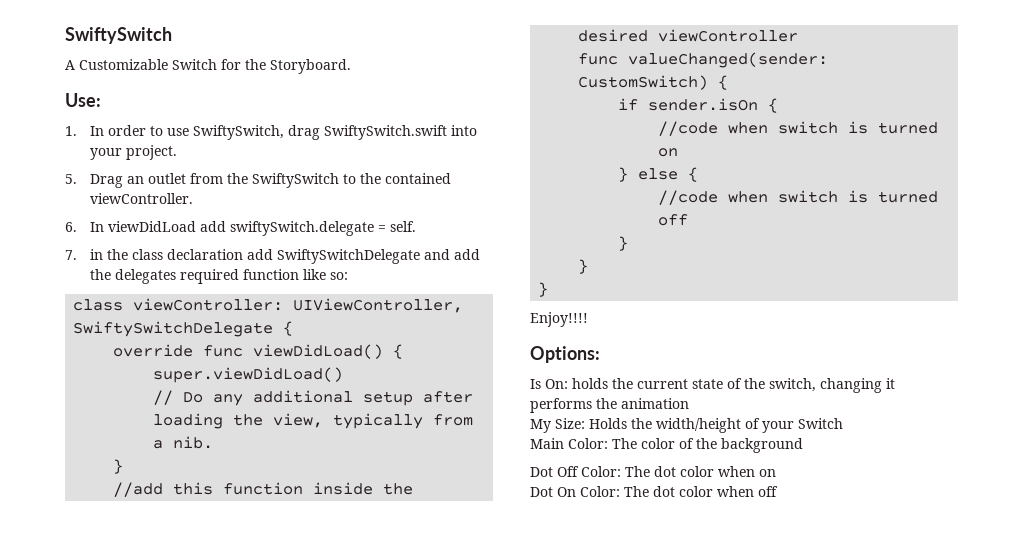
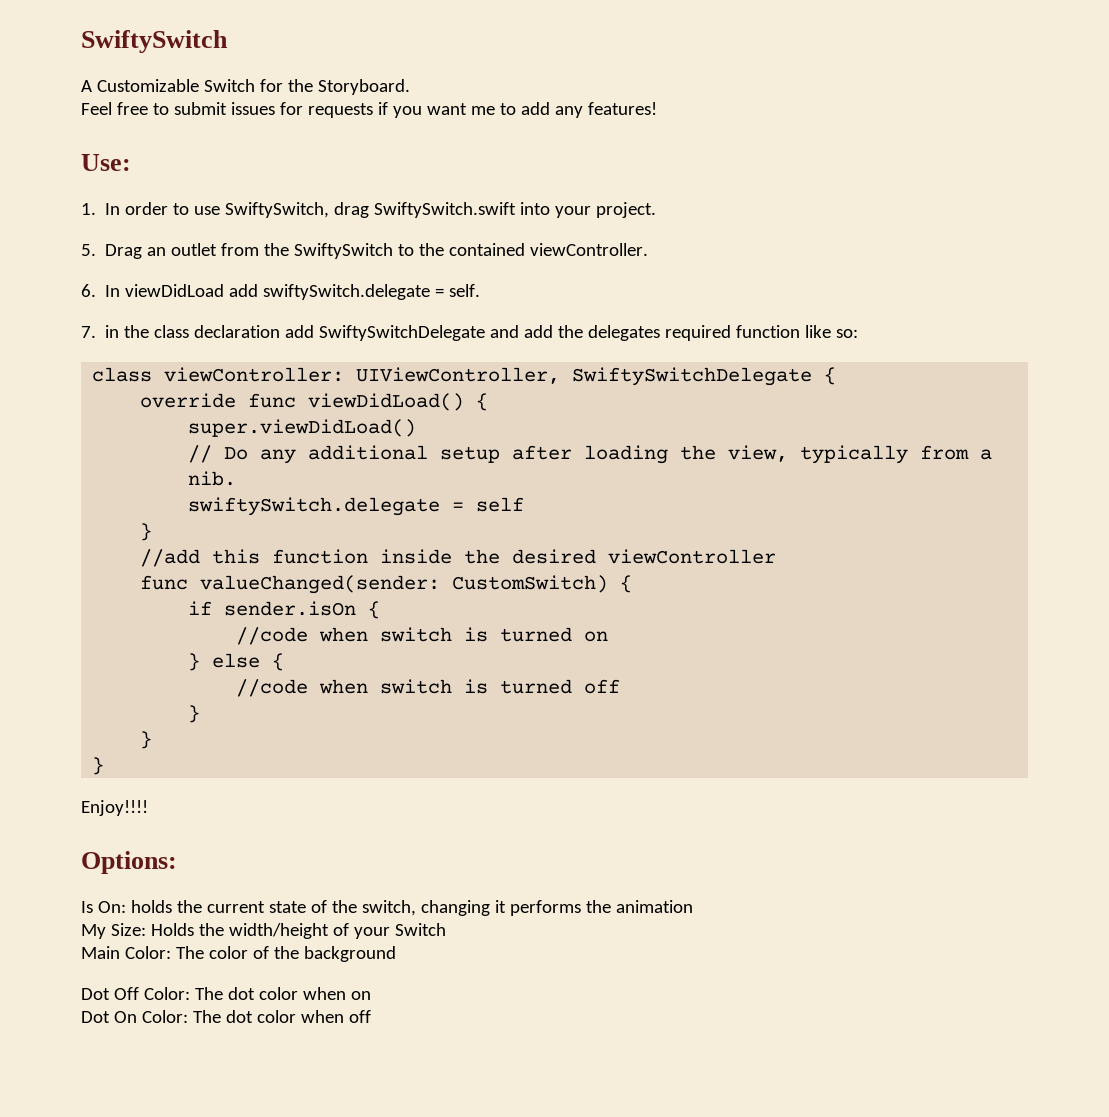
+ Feel free to submit issues for requests if you want me to add any features!
+ swiftySwitch.delegate = self

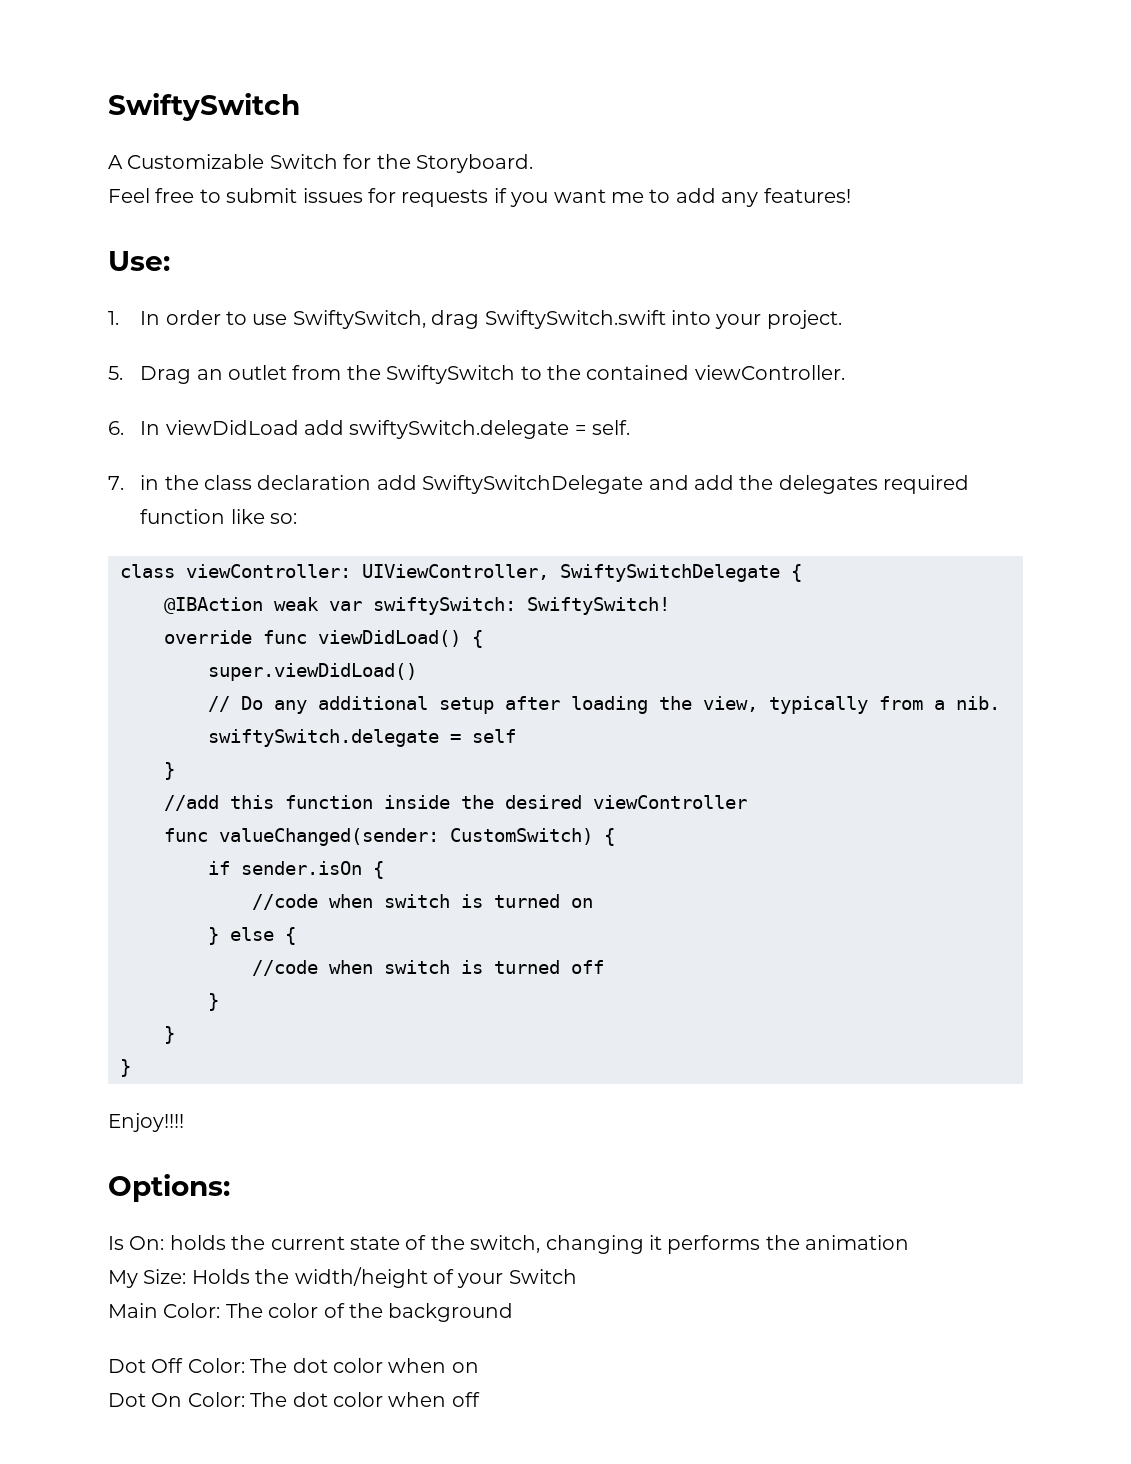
+ @IBAction weak var swiftySwitch: SwiftySwitch!

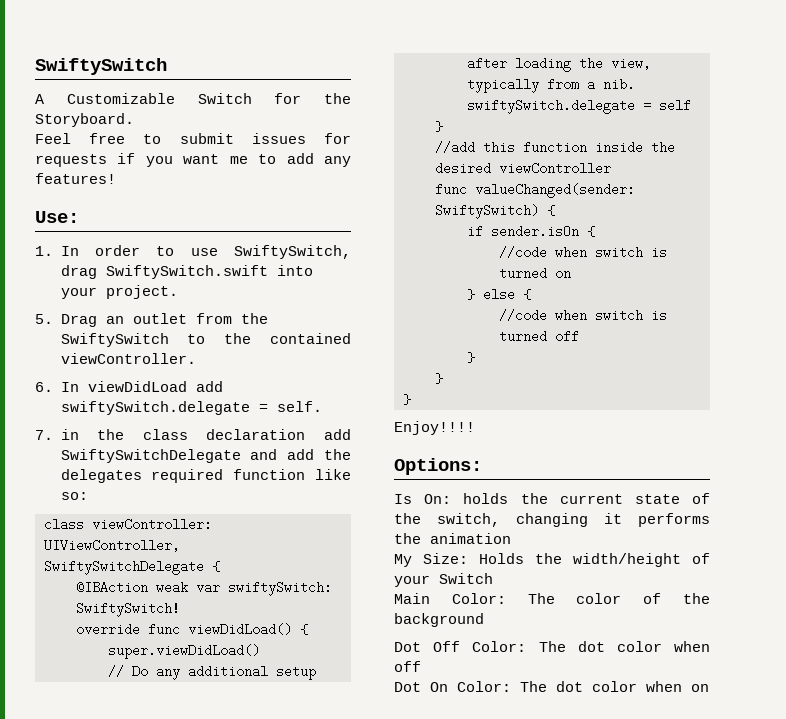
- func valueChanged(sender: CustomSwitch) {
+ func valueChanged(sender: SwiftySwitch) {
- Dot Off Color: The dot color when on
+ Dot Off Color: The dot color when off
- Dot On Color: The dot color when off
+ Dot On Color: The dot color when on

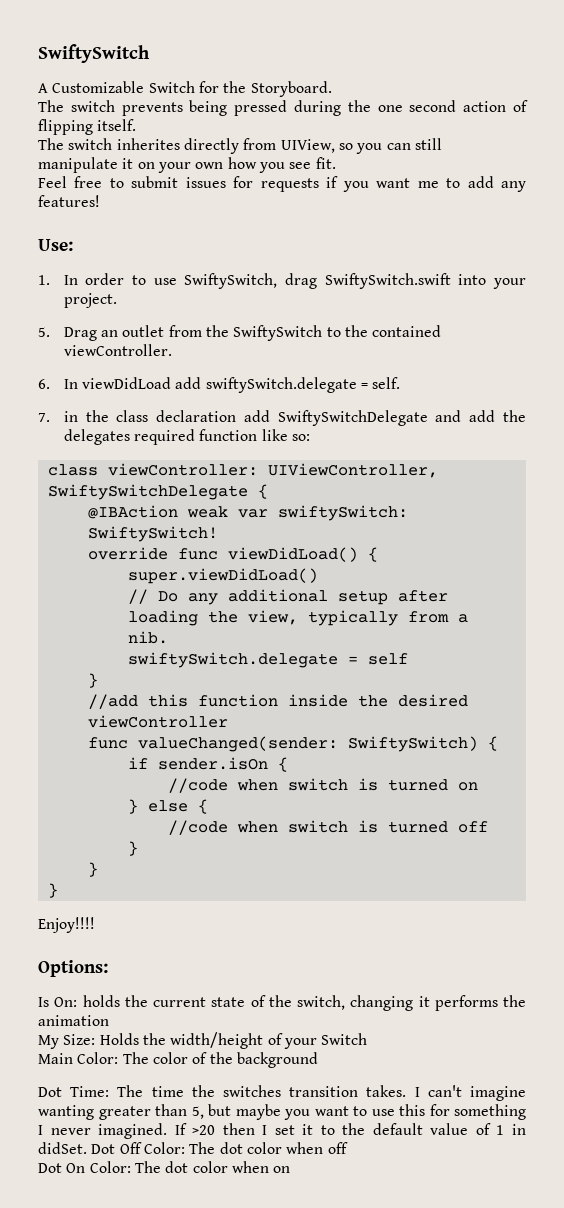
+ The switch prevents being pressed during the one second action of flipping itself.
+ The switch inherites directly from UIView, so you can still manipulate it on your own how you see fit.
- Dot Off Color: The dot color when off
+ Dot Time: The time the switches transition takes. I can't imagine wanting greater than 5, but maybe you want to use this for something I never imagined. If >20 then I set it to the default value of 1 in didSet. Dot Off Color: The dot color when off

